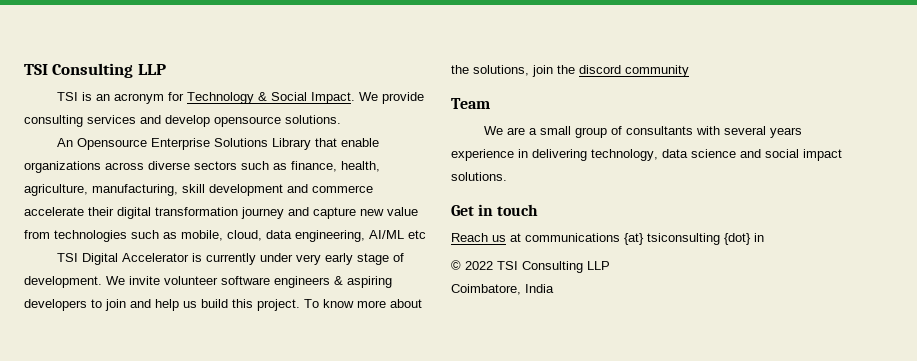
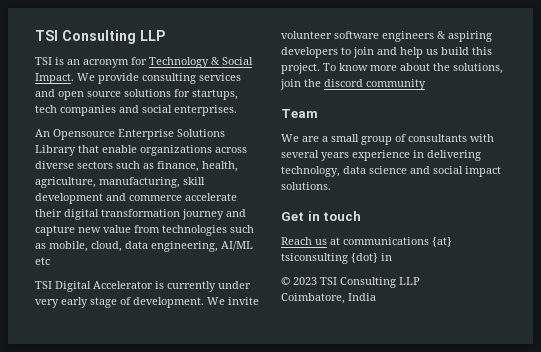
- We provide consulting services and develop opensource solutions.
+ We provide consulting services and open source solutions for startups, tech companies and social enterprises.
- © 2022 TSI Consulting LLP
+ © 2023 TSI Consulting LLP

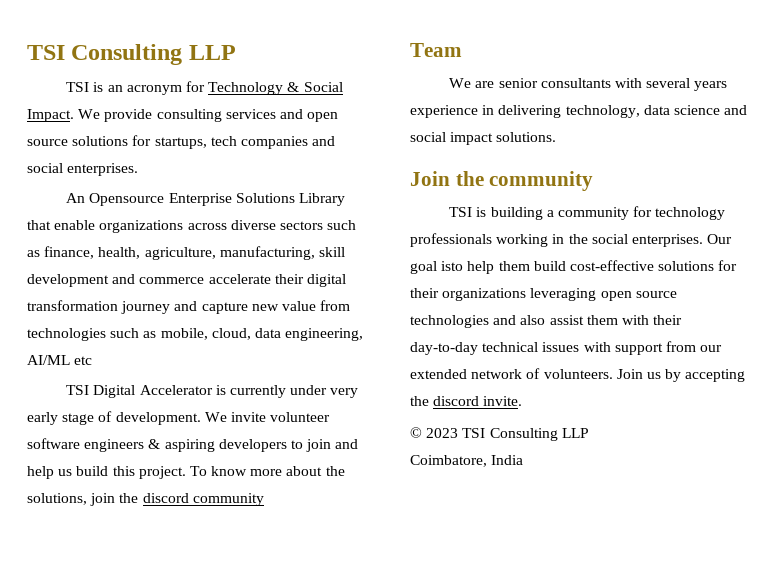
- We are a small group of consultants with several years experience in delivering technology, data science and social impact solutions.
+ We are senior consultants with several years experience in delivering technology, data science and social impact solutions.
- Get in touch
- Reach us at communications {at} tsiconsulting {dot} in
+ Join the community
+ TSI is building a community for technology professionals working in the social enterprises. Our goal isto help them build cost-effective solutions for their organizations leveraging open source technologies and also assist them with their day-to-day technical issues with support from our extended network of volunteers. Join us by accepting the discord invite.

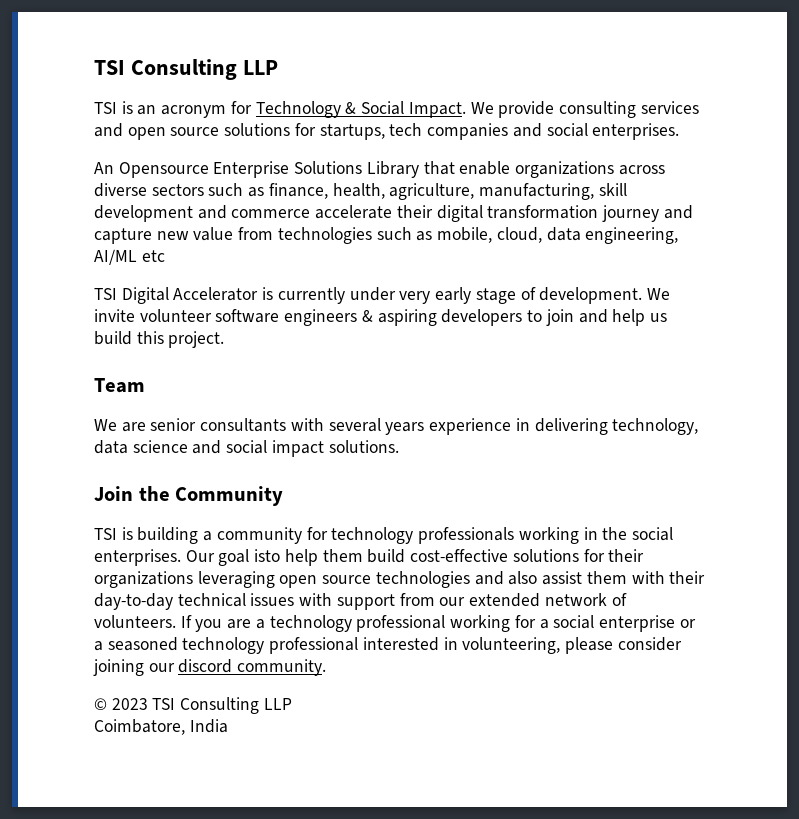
- To know more about the solutions, join the discord community
- Join the community
+ Join the Community
- Join us by accepting the discord invite.
+ If you are a technology professional working for a social enterprise or a seasoned technology professional interested in volunteering, please consider joining our discord community.

